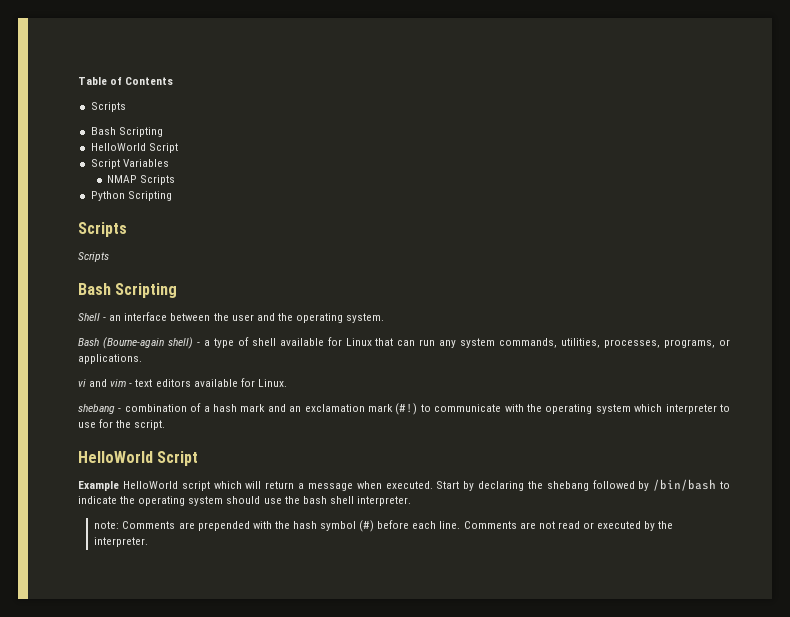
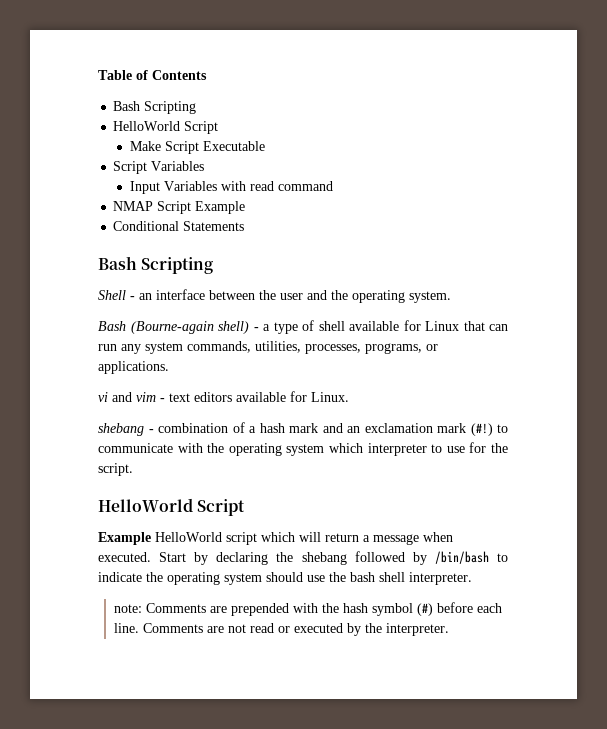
  Table of Contents
- Scripts
+ Make Script Executable
- NMAP Scripts
- Python Scripting
- Scripts
- Scripts
+ Input Variables with read command
+ NMAP Script Example
+ Conditional Statements

